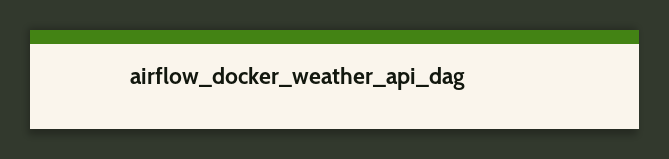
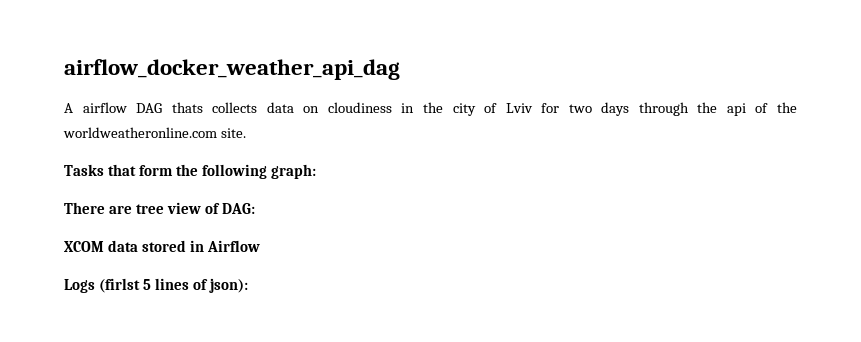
+ A airflow DAG thats collects data on cloudiness in the city of Lviv for two days through the api of the worldweatheronline.com site.
+ Tasks that form the following graph:
+ There are tree view of DAG:
+ XCOM data stored in Airflow
+ Logs (firlst 5 lines of json):

